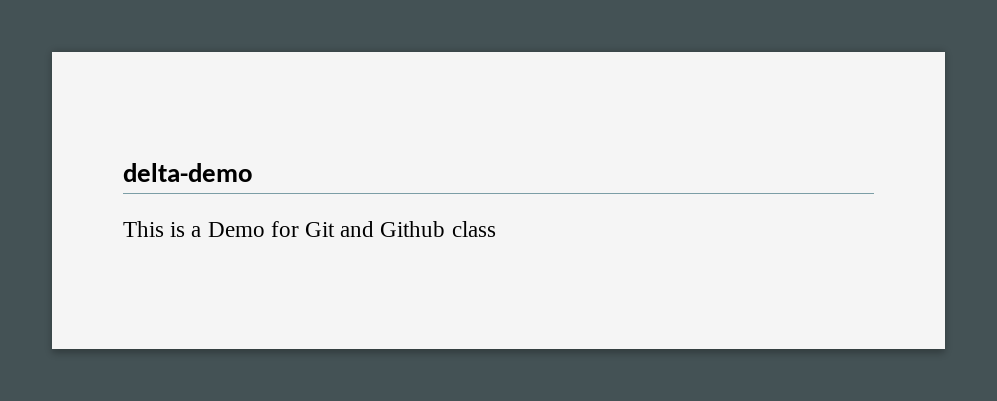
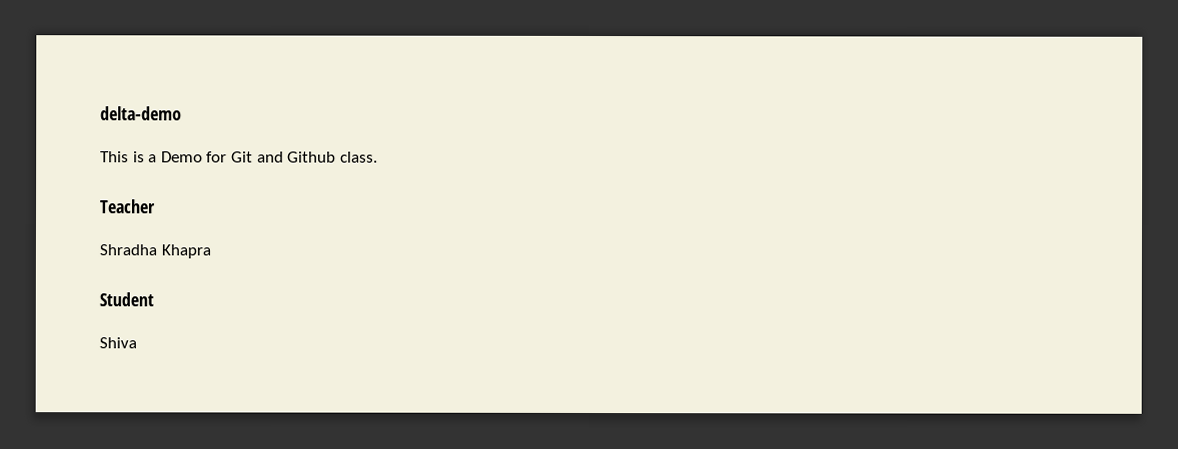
- This is a Demo for Git and Github class
+ This is a Demo for Git and Github class.
+ Teacher
+ Shradha Khapra
+ Student
+ Shiva

